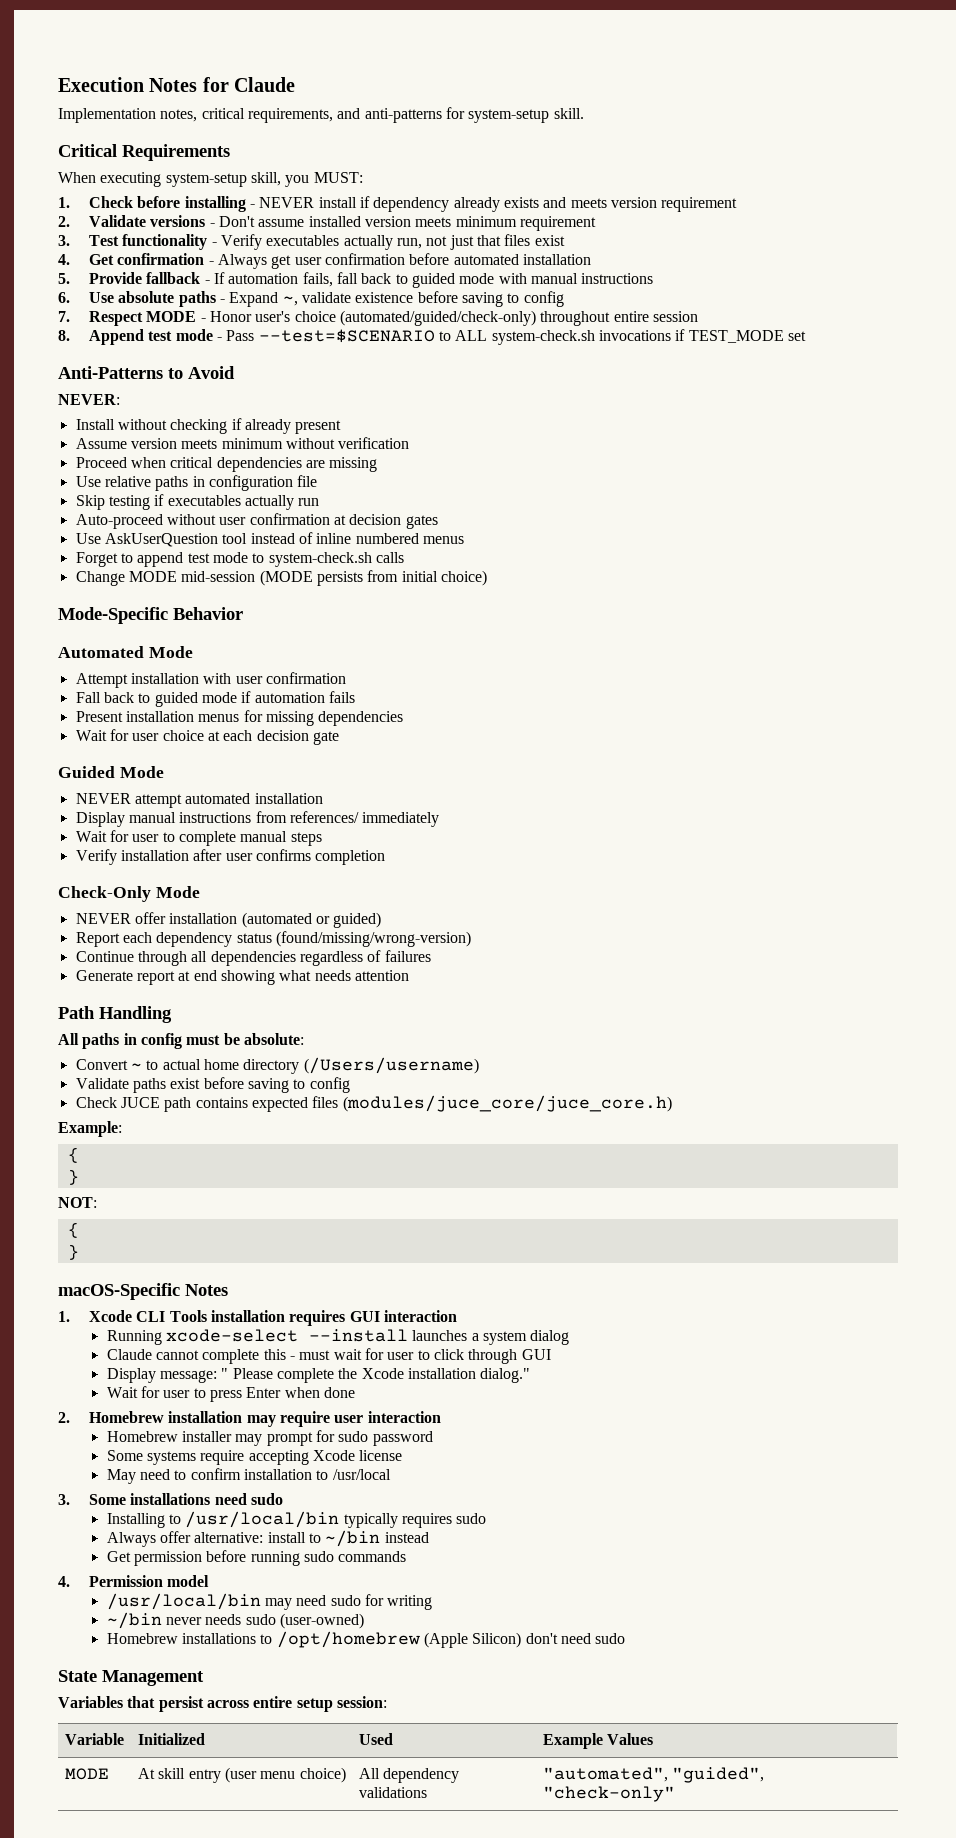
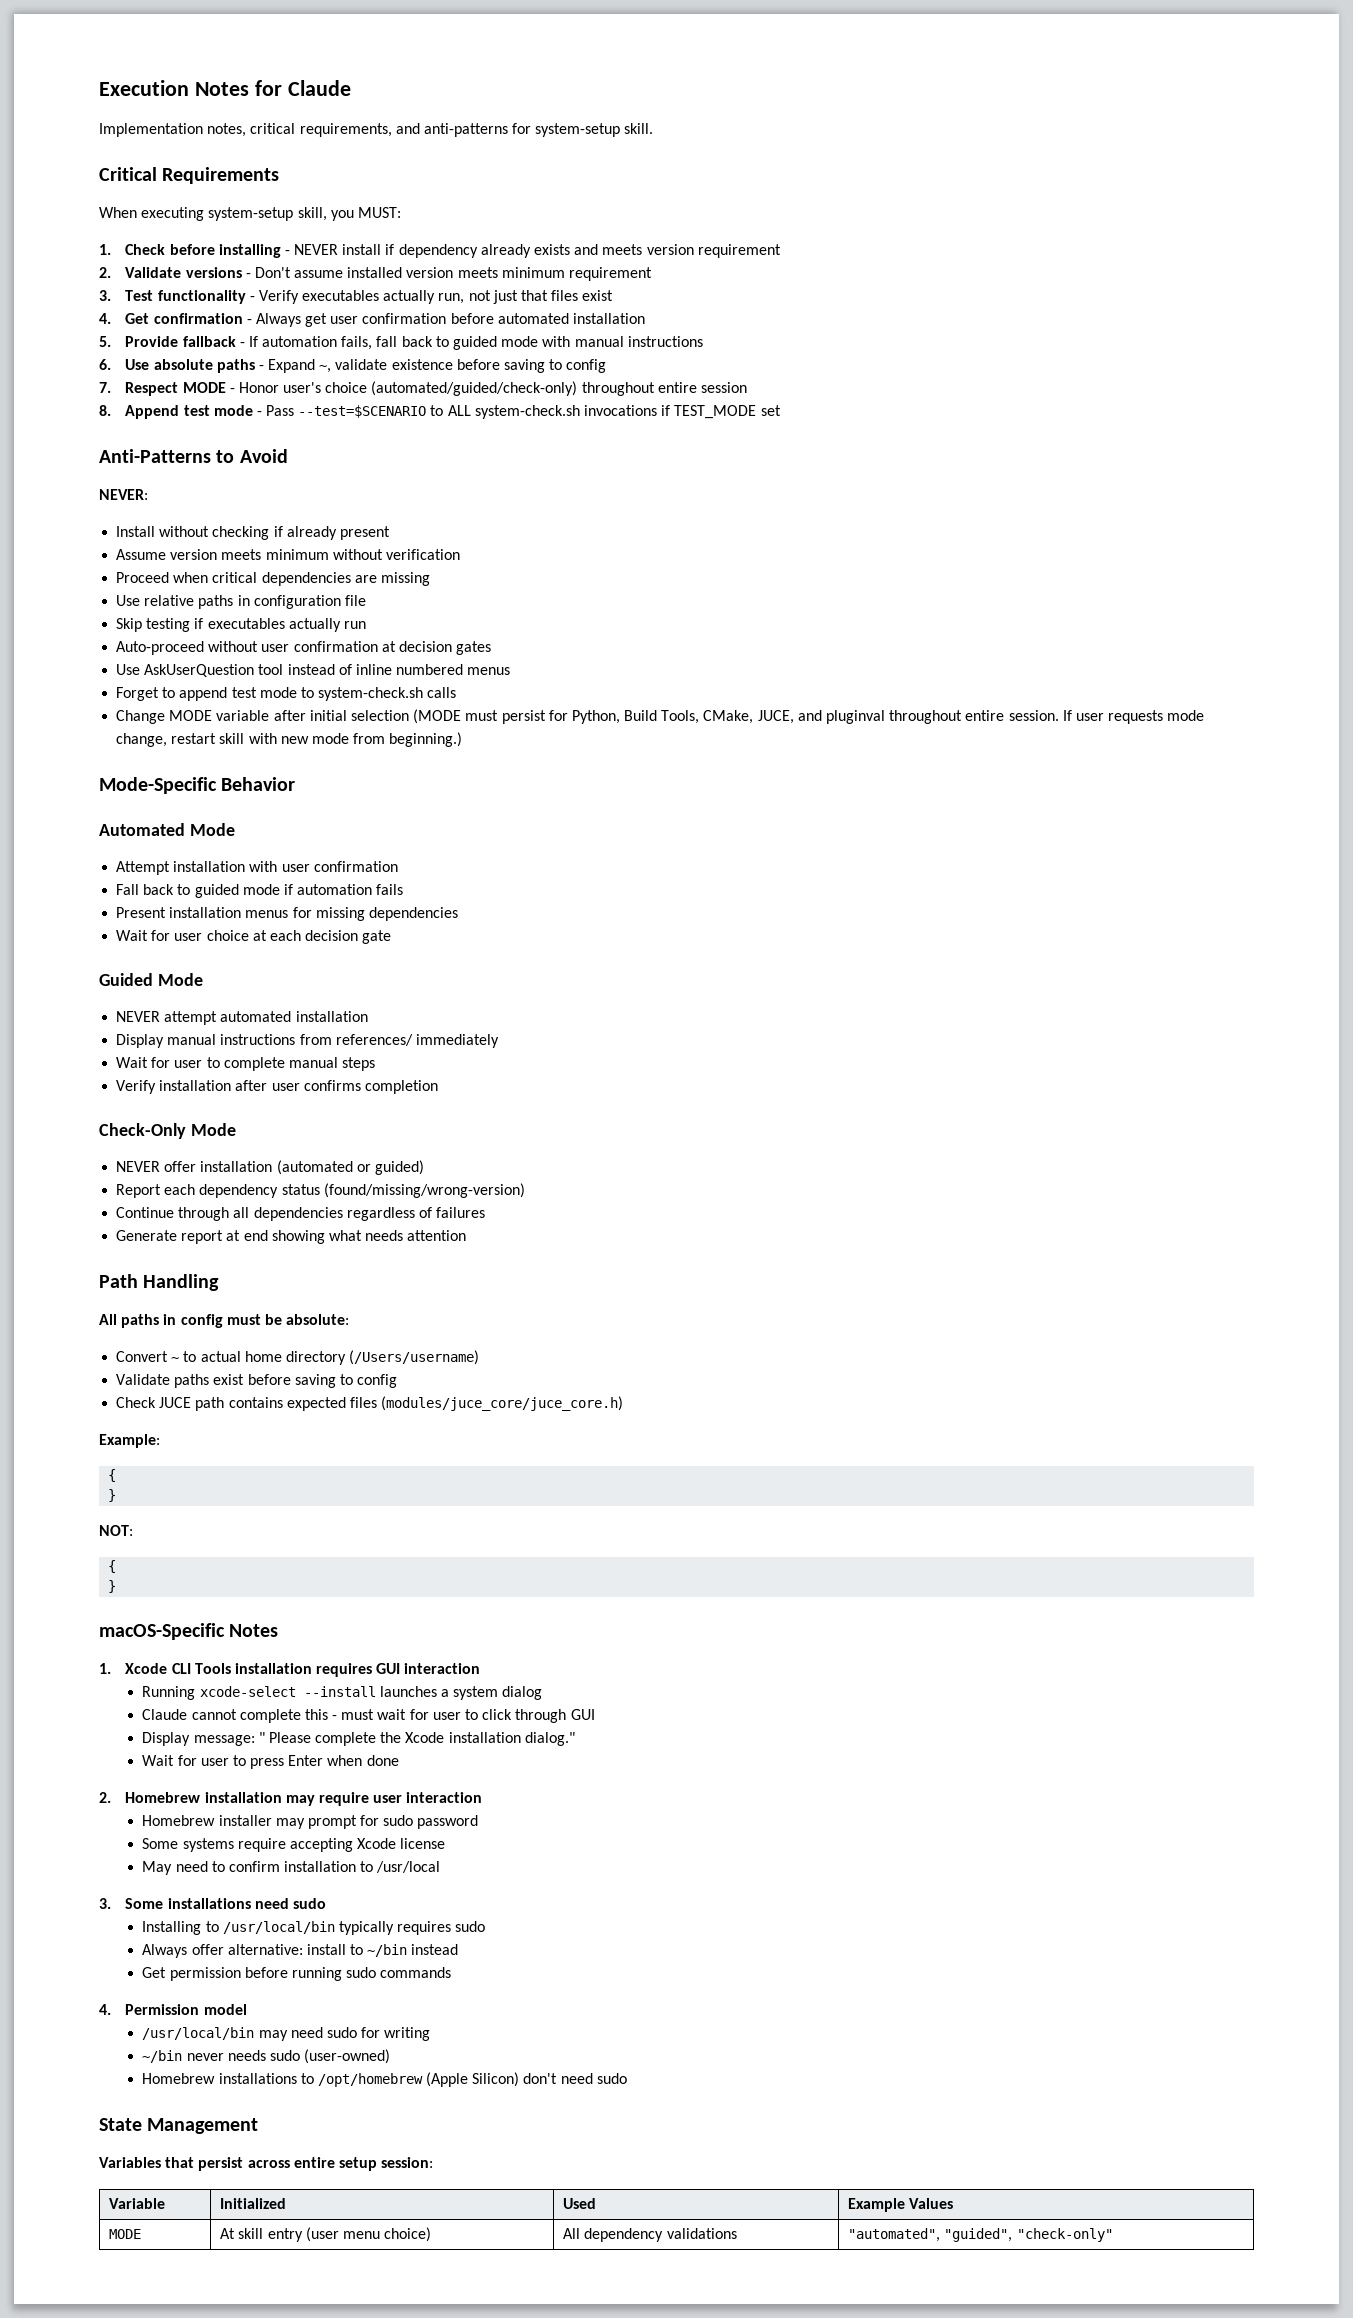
- Change MODE mid-session (MODE persists from initial choice)
+ Change MODE variable after initial selection (MODE must persist for Python, Build Tools, CMake, JUCE, and pluginval throughout entire session. If user requests mode change, restart skill with new mode from beginning.)

